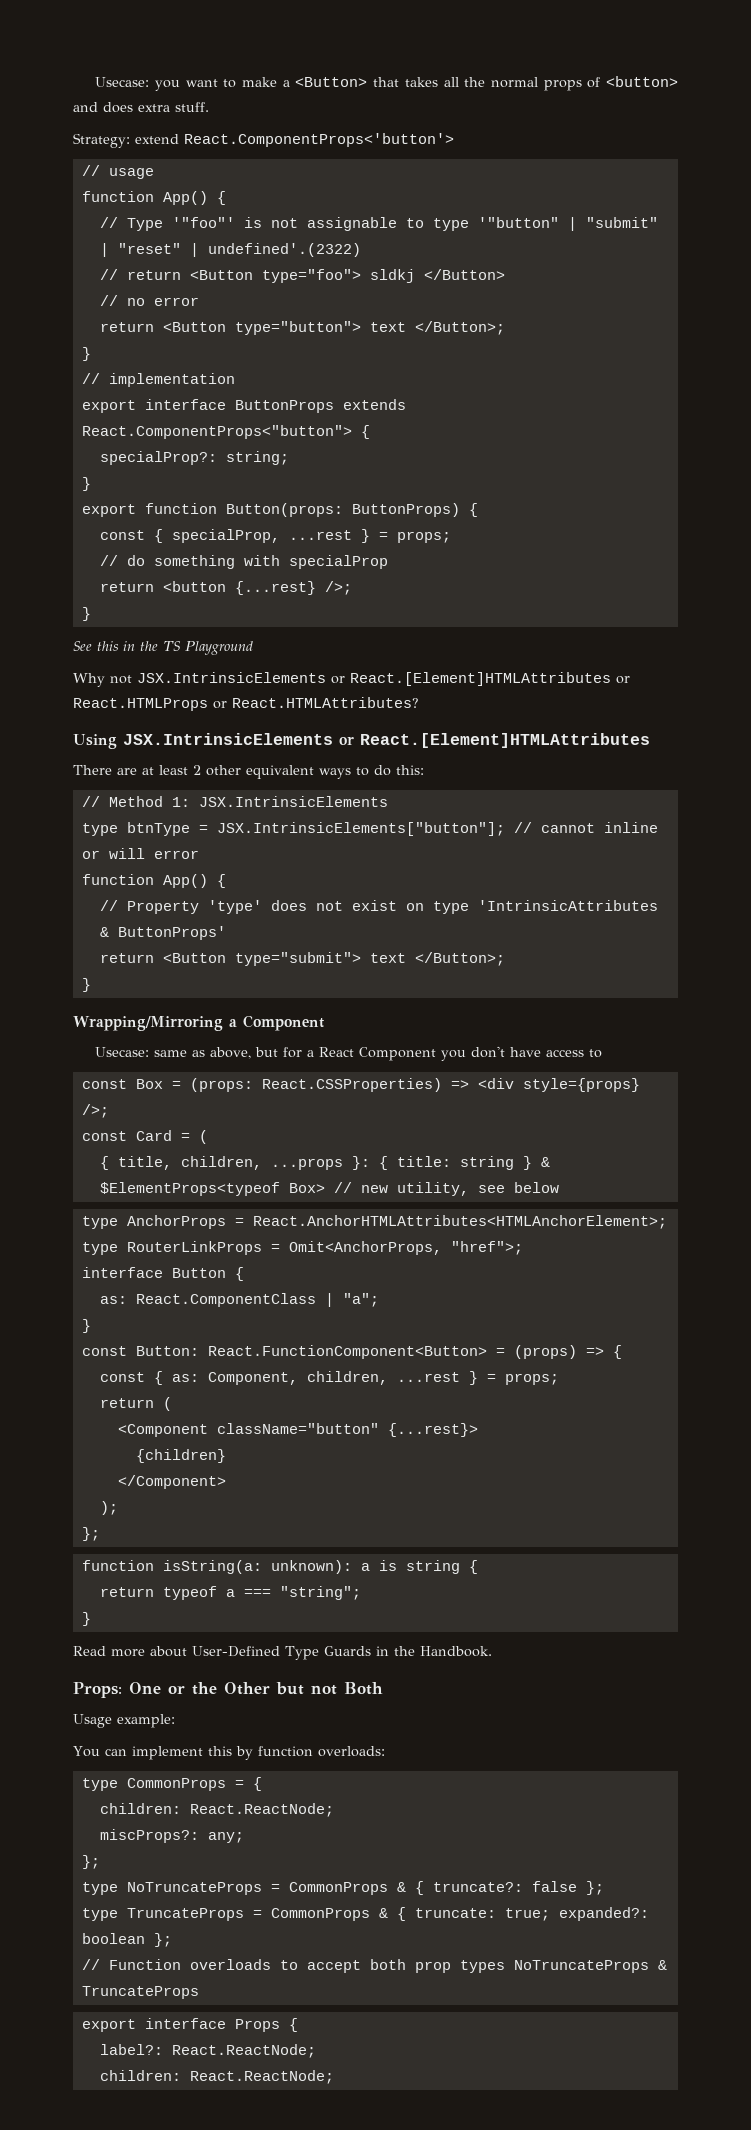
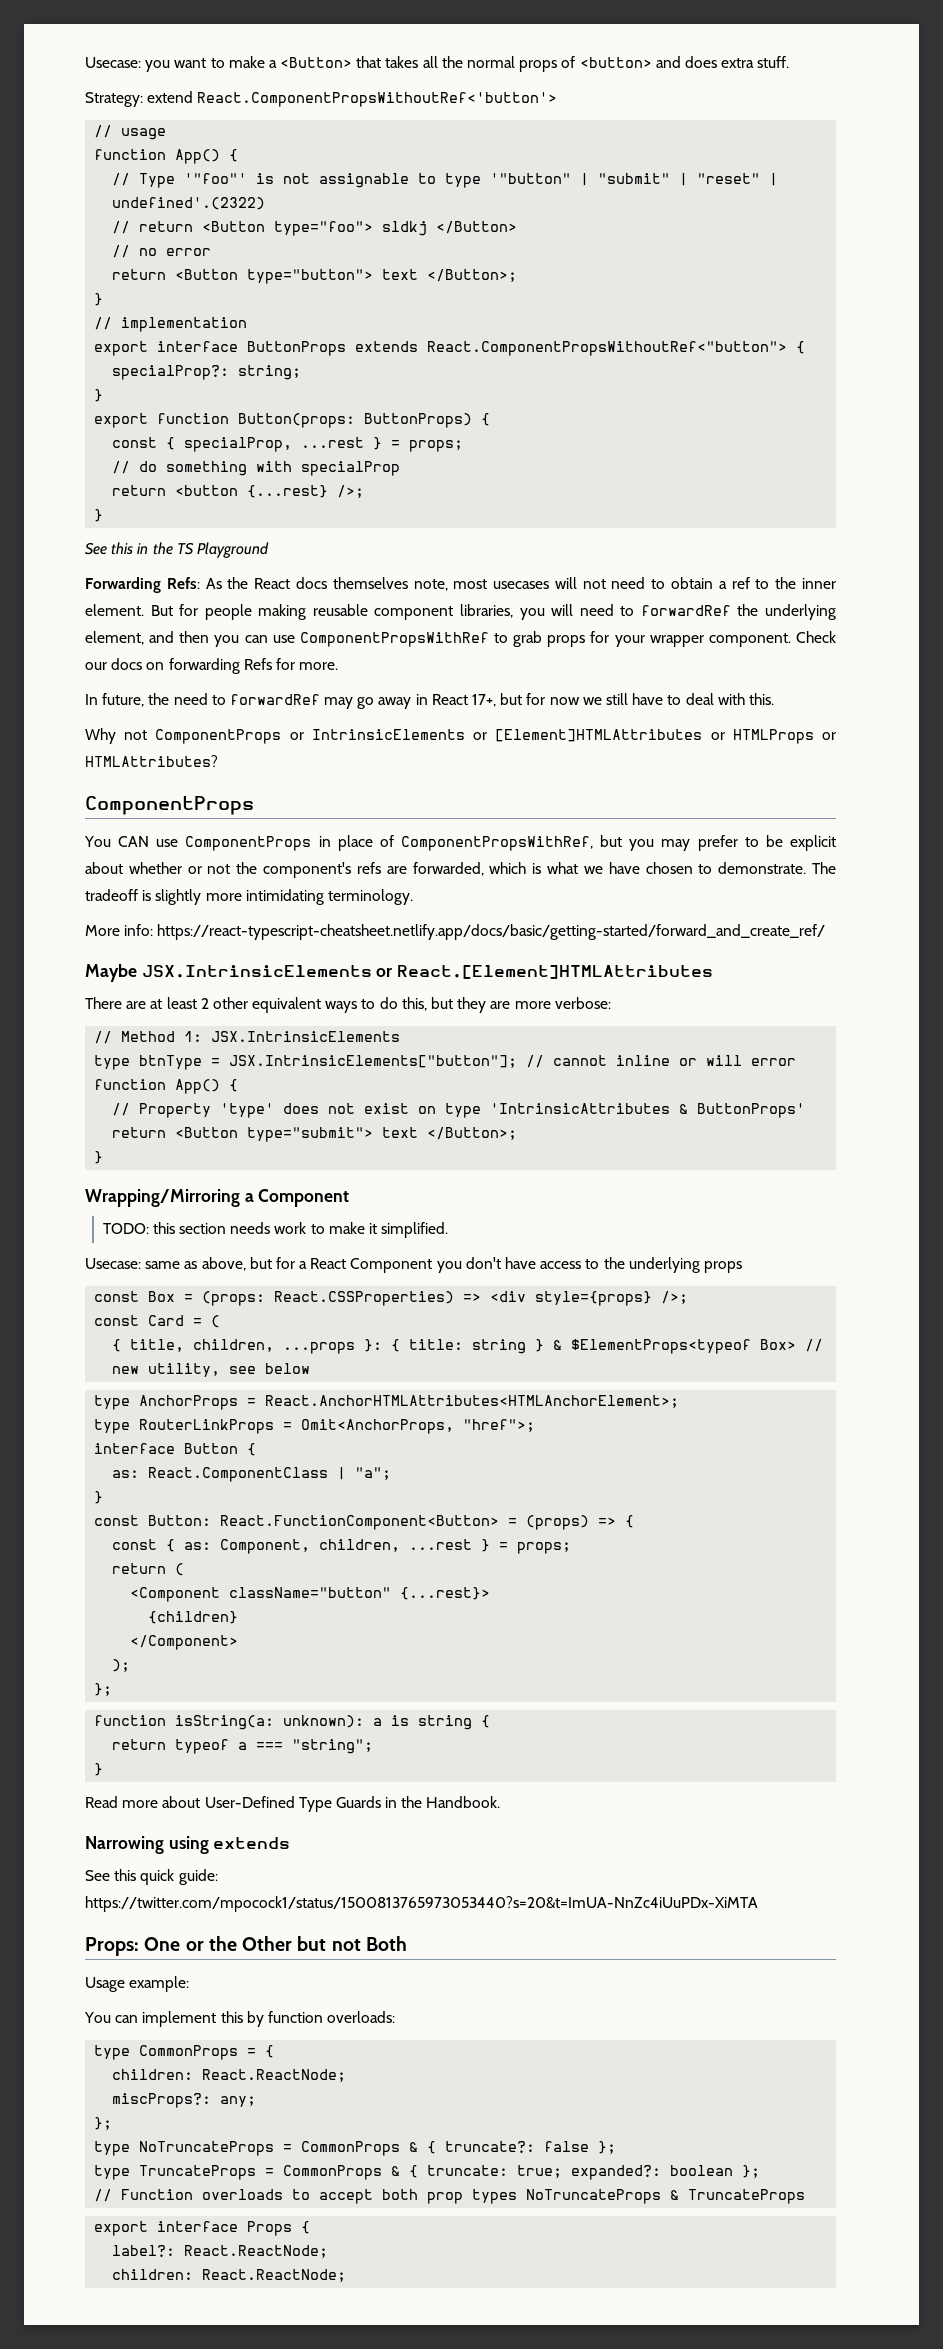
- Strategy: extend React.ComponentProps<'button'>
+ Strategy: extend React.ComponentPropsWithoutRef<'button'>
- export interface ButtonProps extends React.ComponentProps<"button"> {
+ export interface ButtonProps extends React.ComponentPropsWithoutRef<"button"> {
- Why not JSX.IntrinsicElements or React.[Element]HTMLAttributes or React.HTMLProps or React.HTMLAttributes?
- Using JSX.IntrinsicElements or React.[Element]HTMLAttributes
+ Forwarding Refs: As the React docs themselves note, most usecases will not need to obtain a ref to the inner element. But for people making reusable component libraries, you will need to forwardRef the underlying element, and then you can use ComponentPropsWithRef to grab props for your wrapper component. Check our docs on forwarding Refs for more.
+ In future, the need to forwardRef may go away in React 17+, but for now we still have to deal with this.
+ Why not ComponentProps or IntrinsicElements or [Element]HTMLAttributes or HTMLProps or HTMLAttributes?
+ ComponentProps
+ You CAN use ComponentProps in place of ComponentPropsWithRef, but you may prefer to be explicit about whether or not the component's refs are forwarded, which is what we have chosen to demonstrate. The tradeoff is slightly more intimidating terminology.
+ More info: https://react-typescript-cheatsheet.netlify.app/docs/basic/getting-started/forward_and_create_ref/
+ Maybe JSX.IntrinsicElements or React.[Element]HTMLAttributes
- There are at least 2 other equivalent ways to do this:
+ There are at least 2 other equivalent ways to do this, but they are more verbose:
+ TODO: this section needs work to make it simplified.
- Usecase: same as above, but for a React Component you don't have access to
+ Usecase: same as above, but for a React Component you don't have access to the underlying props
+ Narrowing using extends
+ See this quick guide: https://twitter.com/mpocock1/status/1500813765973053440?s=20&t=ImUA-NnZc4iUuPDx-XiMTA

